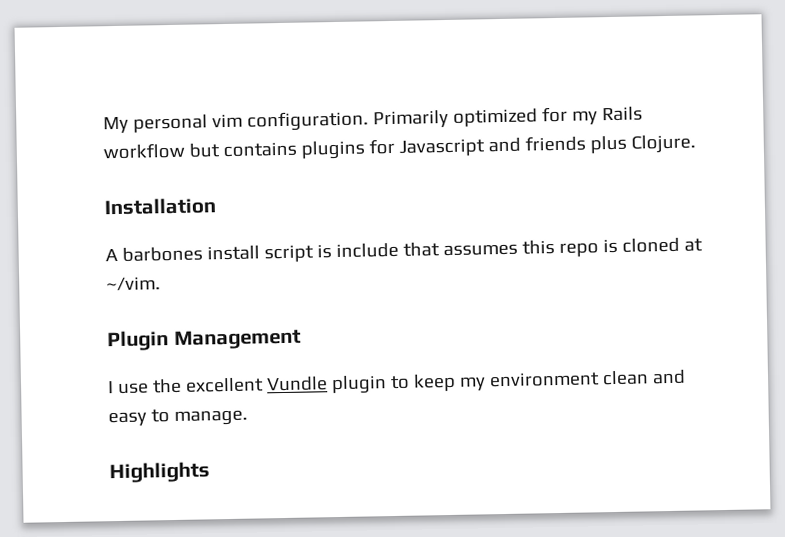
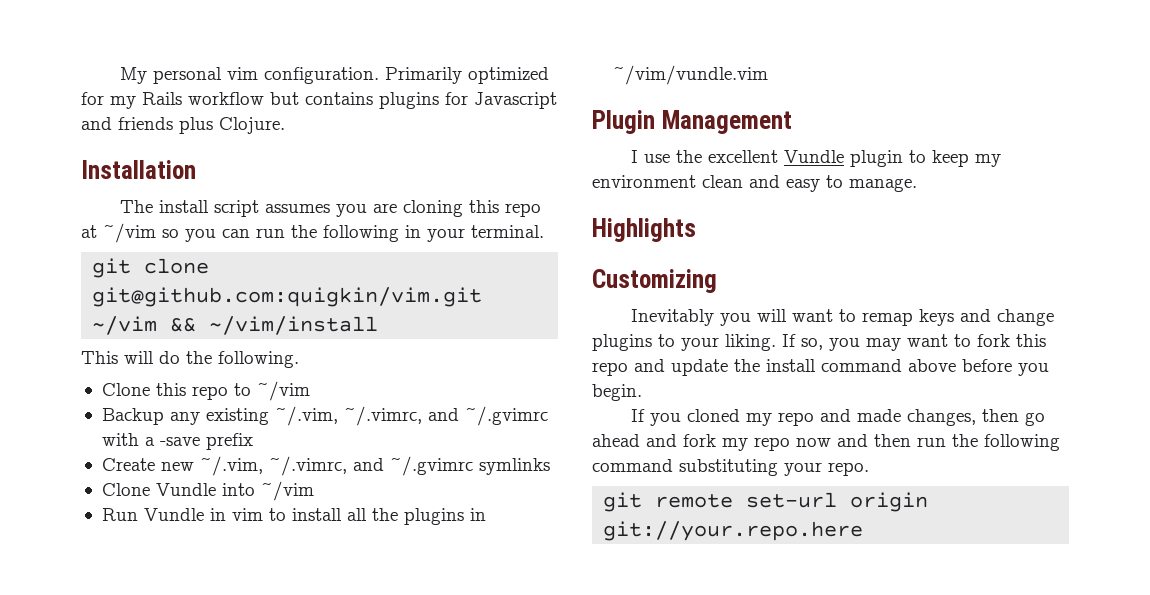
- A barbones install script is include that assumes this repo is cloned at ~/vim.
+ The install script assumes you are cloning this repo at ~/vim so you can run the following in your terminal.
+ git clone git@github.com:quigkin/vim.git ~/vim && ~/vim/install
+ This will do the following.
+ Clone this repo to ~/vim
+ Backup any existing ~/.vim, ~/.vimrc, and ~/.gvimrc with a -save prefix
+ Create new ~/.vim, ~/.vimrc, and ~/.gvimrc symlinks
+ Clone Vundle into ~/vim
+ Run Vundle in vim to install all the plugins in ~/vim/vundle.vim
+ Customizing
+ Inevitably you will want to remap keys and change plugins to your liking. If so, you may want to fork this repo and update the install command above before you begin.
+ If you cloned my repo and made changes, then go ahead and fork my repo now and then run the following command substituting your repo.
+ git remote set-url origin git://your.repo.here

